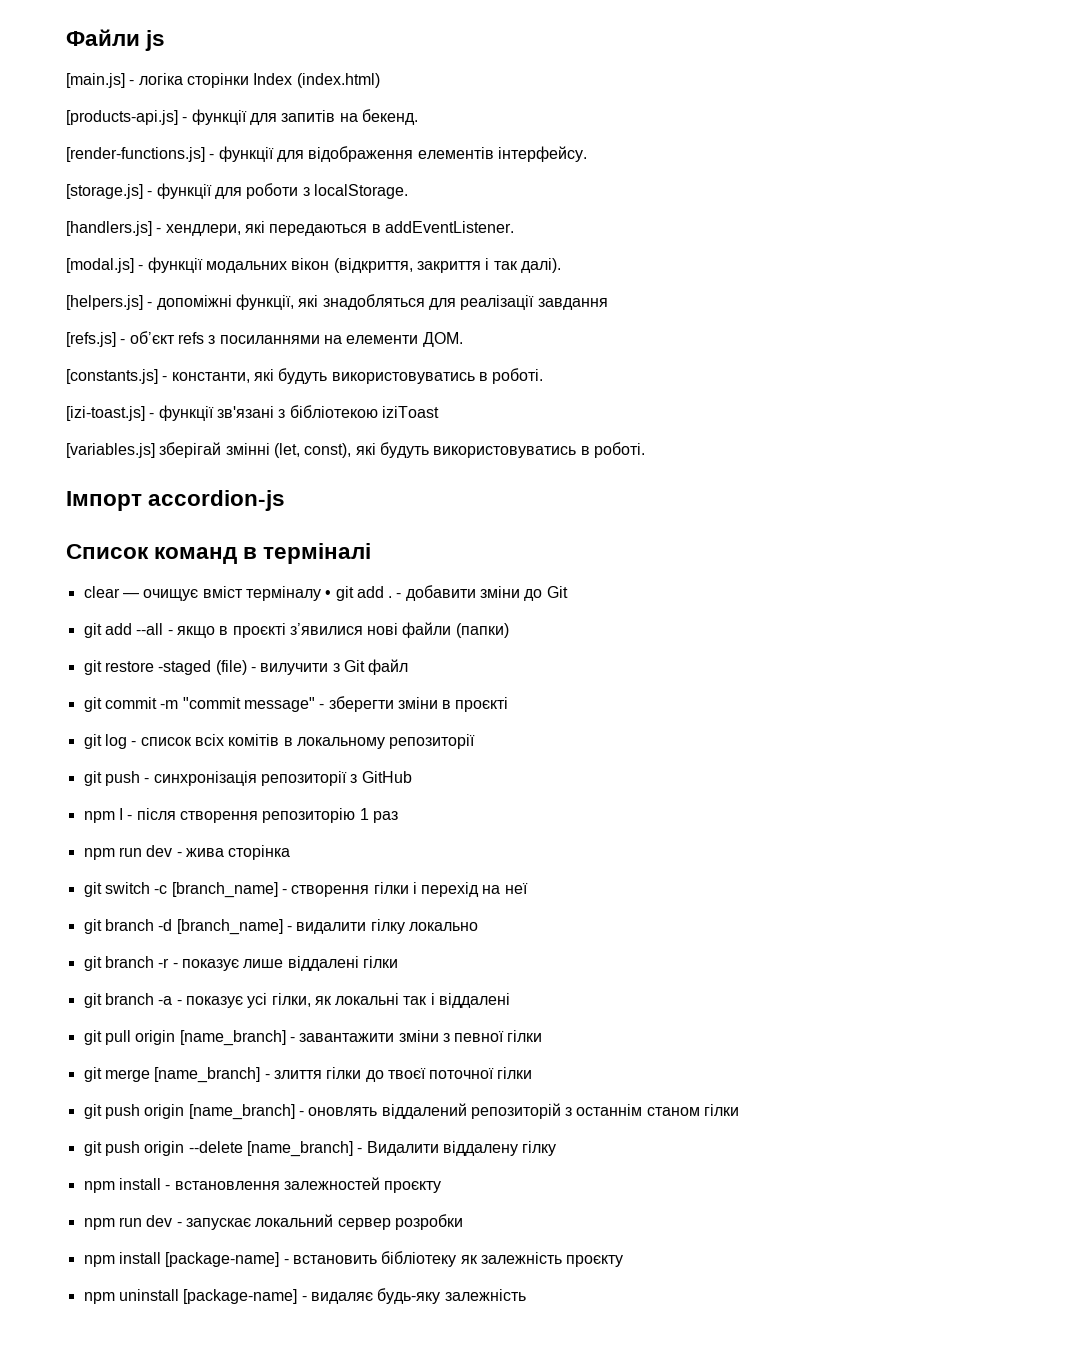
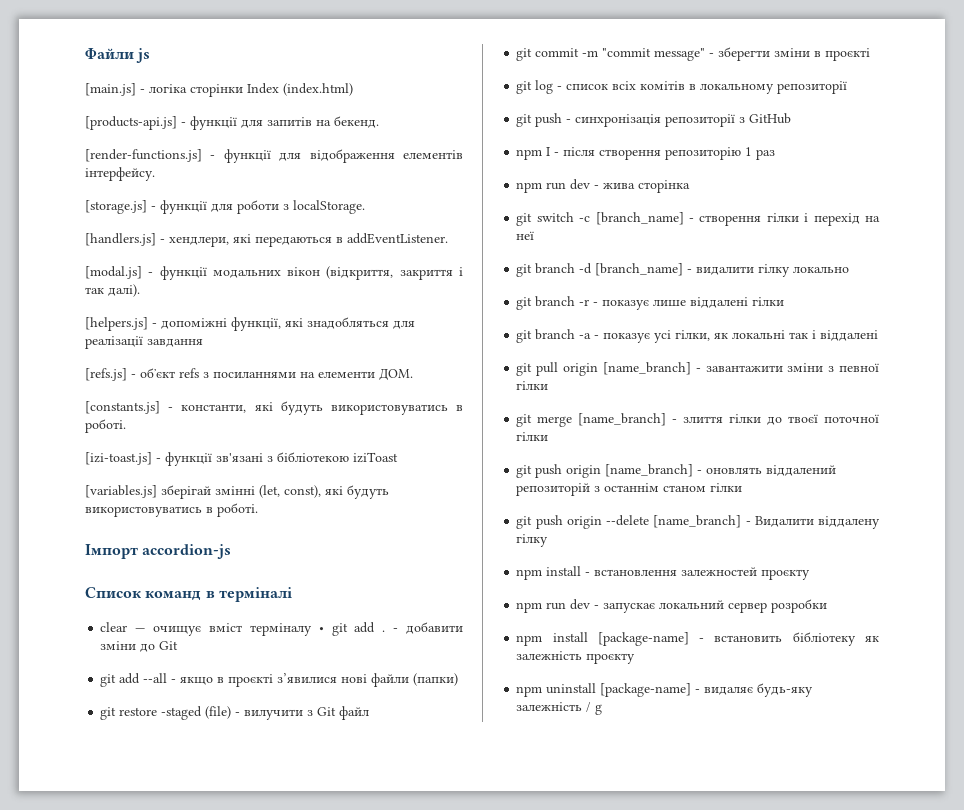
- npm uninstall [package-name] - видаляє будь-яку залежність
+ npm uninstall [package-name] - видаляє будь-яку залежність / g

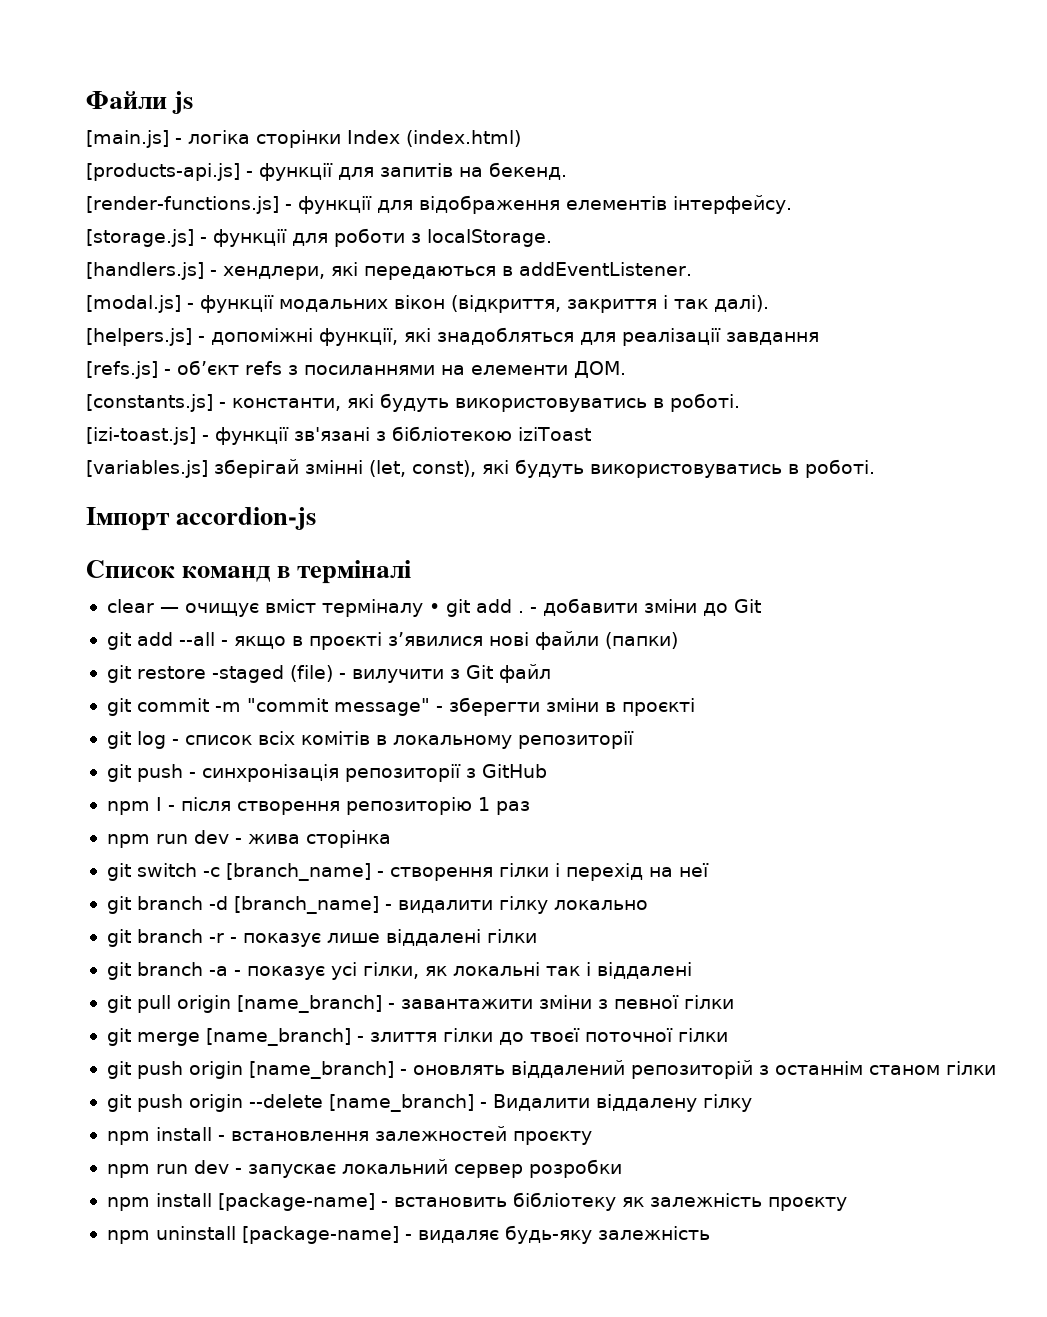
- npm uninstall [package-name] - видаляє будь-яку залежність / g
+ npm uninstall [package-name] - видаляє будь-яку залежність

